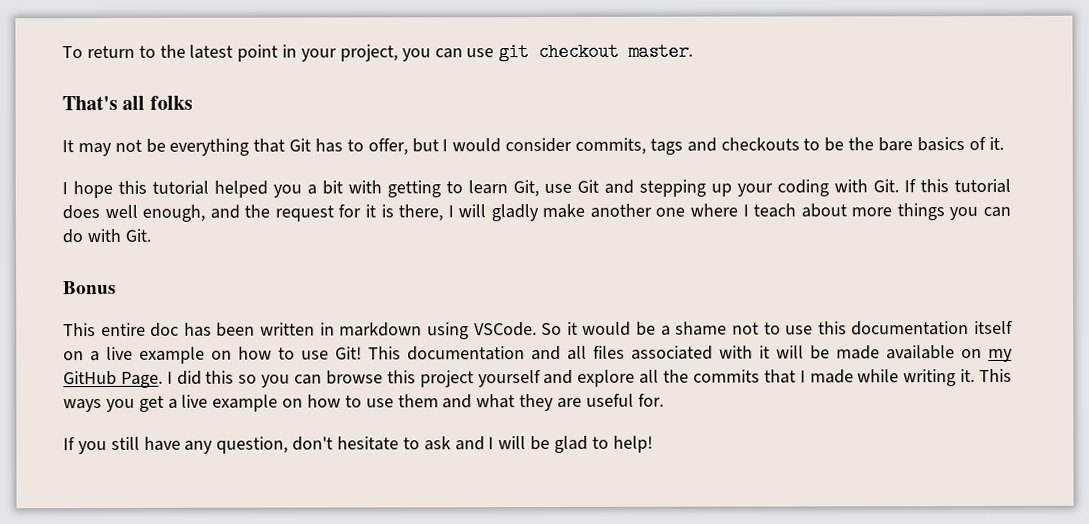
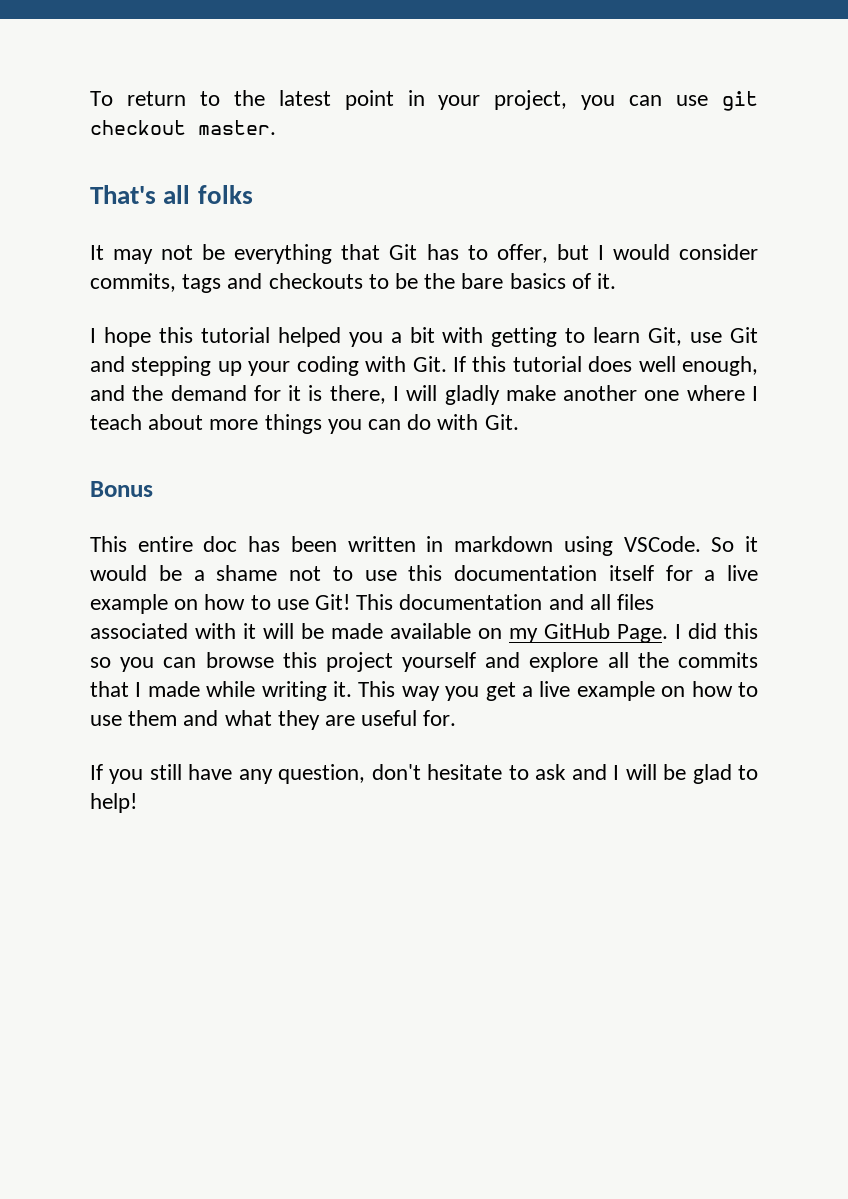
- I hope this tutorial helped you a bit with getting to learn Git, use Git and stepping up your coding with Git. If this tutorial does well enough, and the request for it is there, I will gladly make another one where I teach about more things you can do with Git.
+ I hope this tutorial helped you a bit with getting to learn Git, use Git and stepping up your coding with Git. If this tutorial does well enough, and the demand for it is there, I will gladly make another one where I teach about more things you can do with Git.
- So it would be a shame not to use this documentation itself on a live example on how to use Git!
+ So it would be a shame not to use this documentation itself for a live example on how to use Git!
- This ways you get a live example on how to use them and what they are useful for.
+ This way you get a live example on how to use them and what they are useful for.

